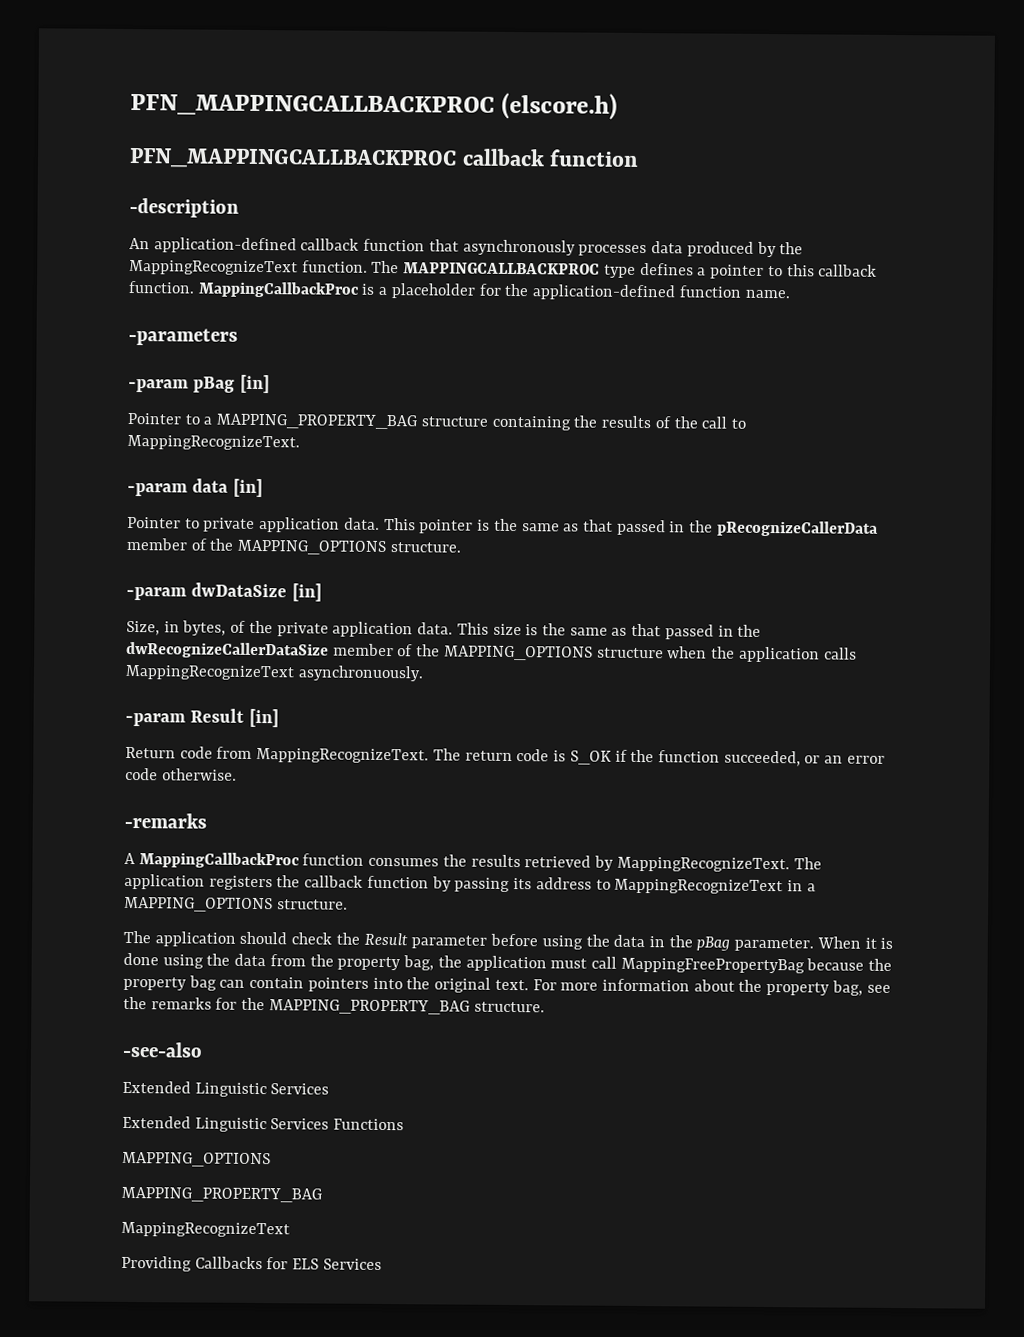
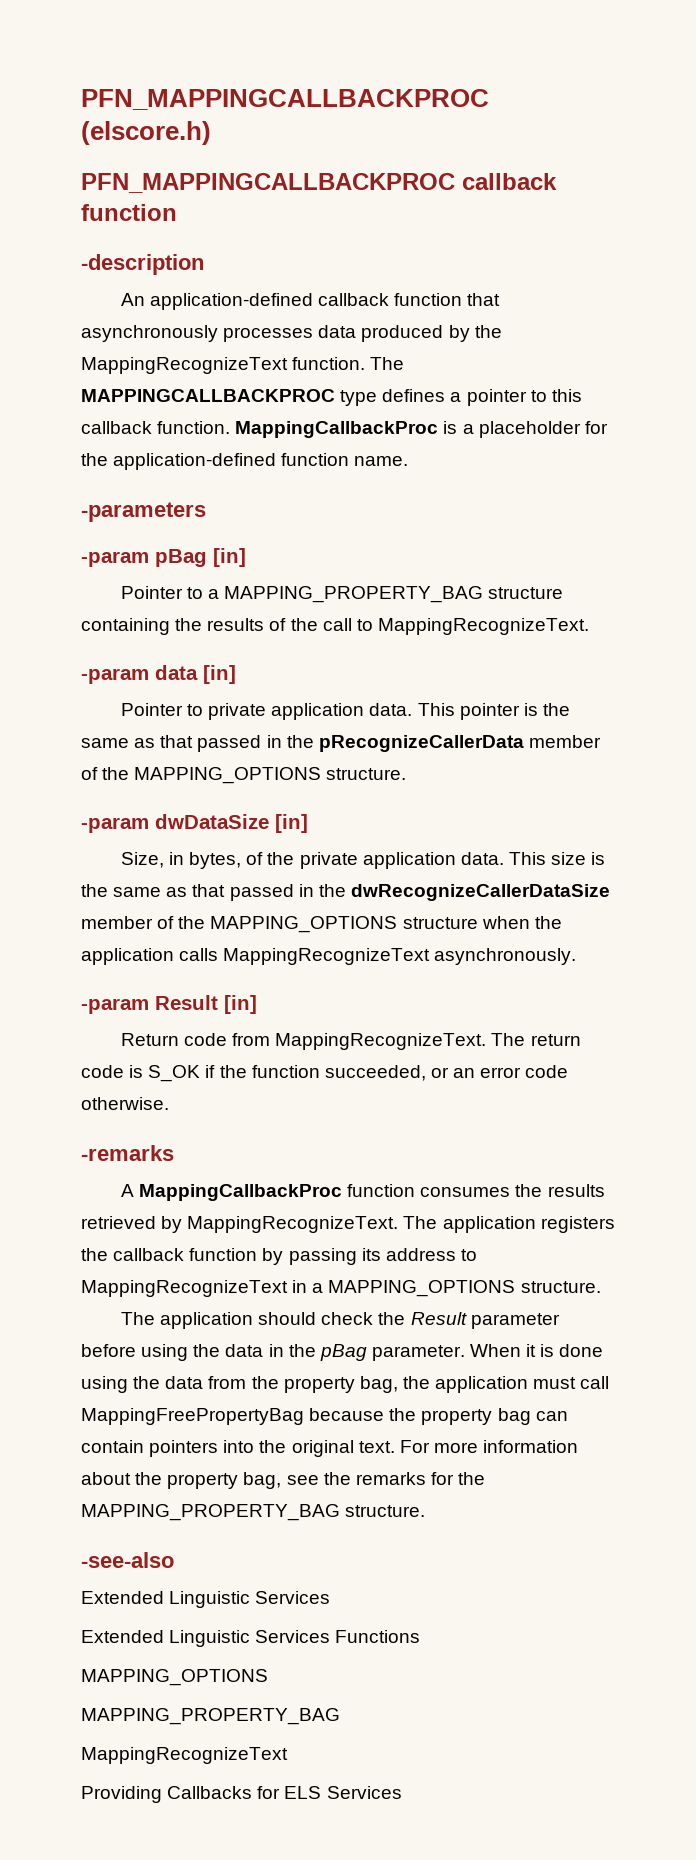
- This size is the same as that passed in the dwRecognizeCallerDataSize member of the MAPPING_OPTIONS structure when the application calls MappingRecognizeText asynchronuously.
+ This size is the same as that passed in the dwRecognizeCallerDataSize member of the MAPPING_OPTIONS structure when the application calls MappingRecognizeText asynchronously.

